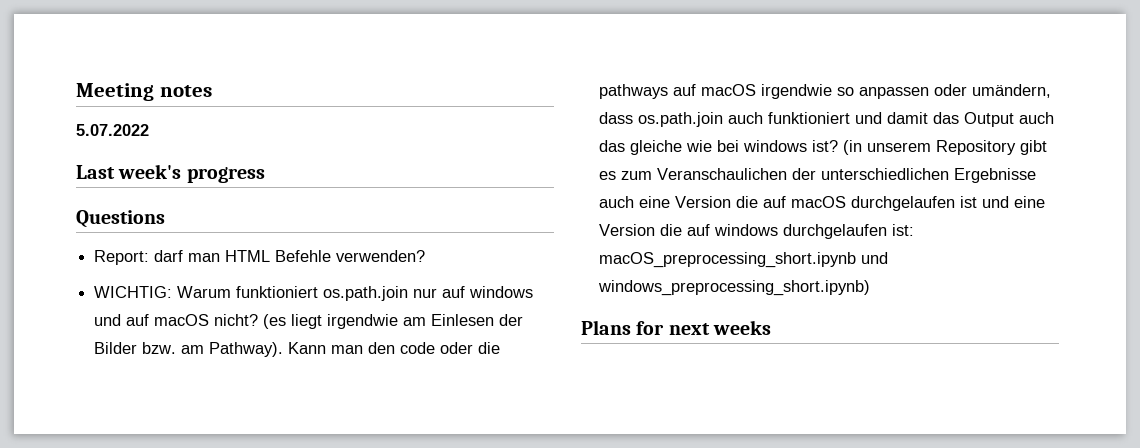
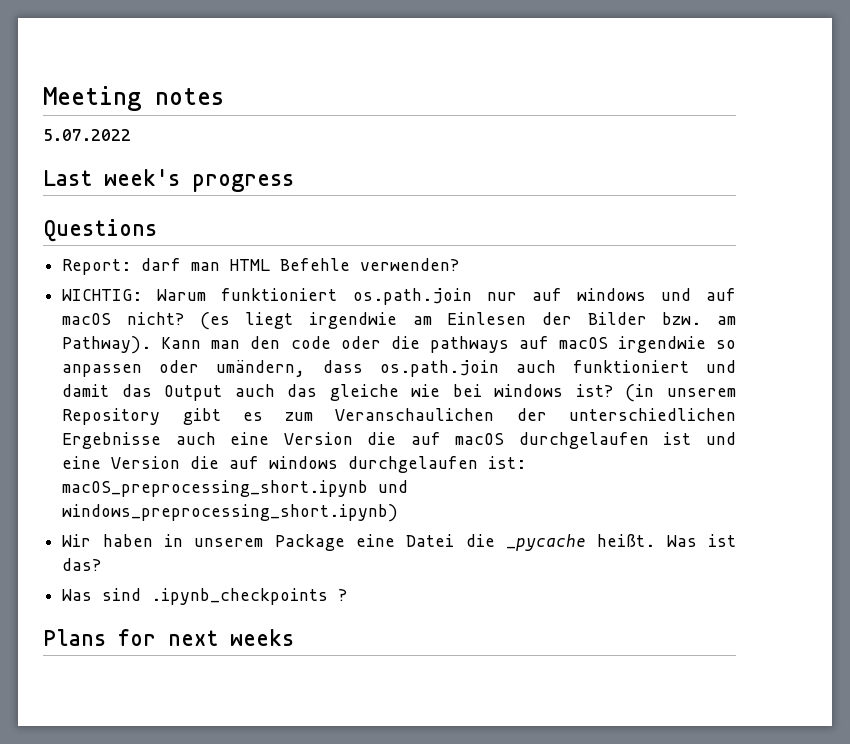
+ Wir haben in unserem Package eine Datei die _pycache heißt. Was ist das?
+ Was sind .ipynb_checkpoints ?

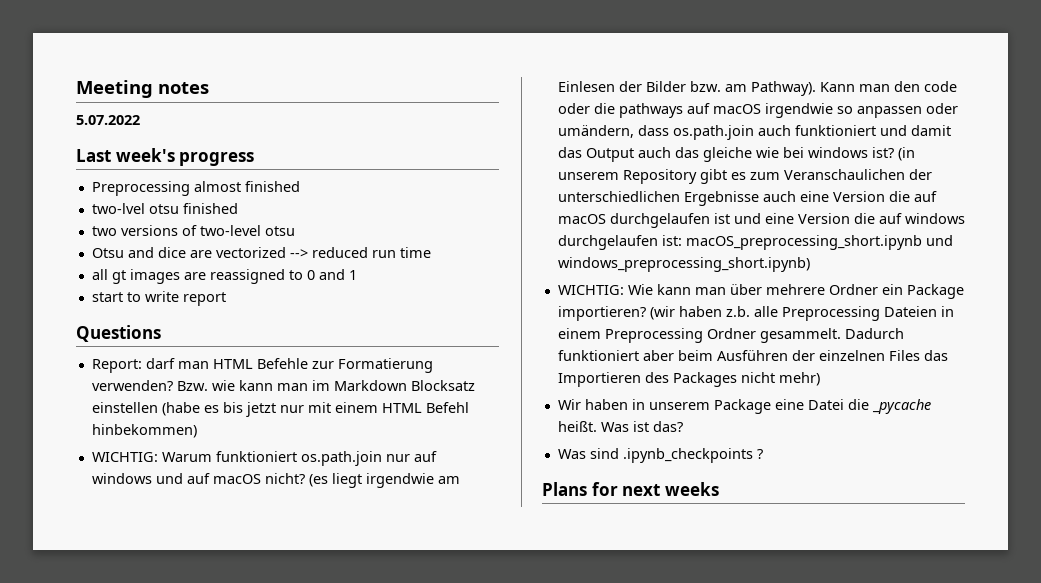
+ Preprocessing almost finished
+ two-lvel otsu finished
+ two versions of two-level otsu
+ Otsu and dice are vectorized --> reduced run time
+ all gt images are reassigned to 0 and 1
+ start to write report
- Report: darf man HTML Befehle verwenden?
+ Report: darf man HTML Befehle zur Formatierung verwenden? Bzw. wie kann man im Markdown Blocksatz einstellen (habe es bis jetzt nur mit einem HTML Befehl hinbekommen)
+ WICHTIG: Wie kann man über mehrere Ordner ein Package importieren? (wir haben z.b. alle Preprocessing Dateien in einem Preprocessing Ordner gesammelt. Dadurch funktioniert aber beim Ausführen der einzelnen Files das Importieren des Packages nicht mehr)

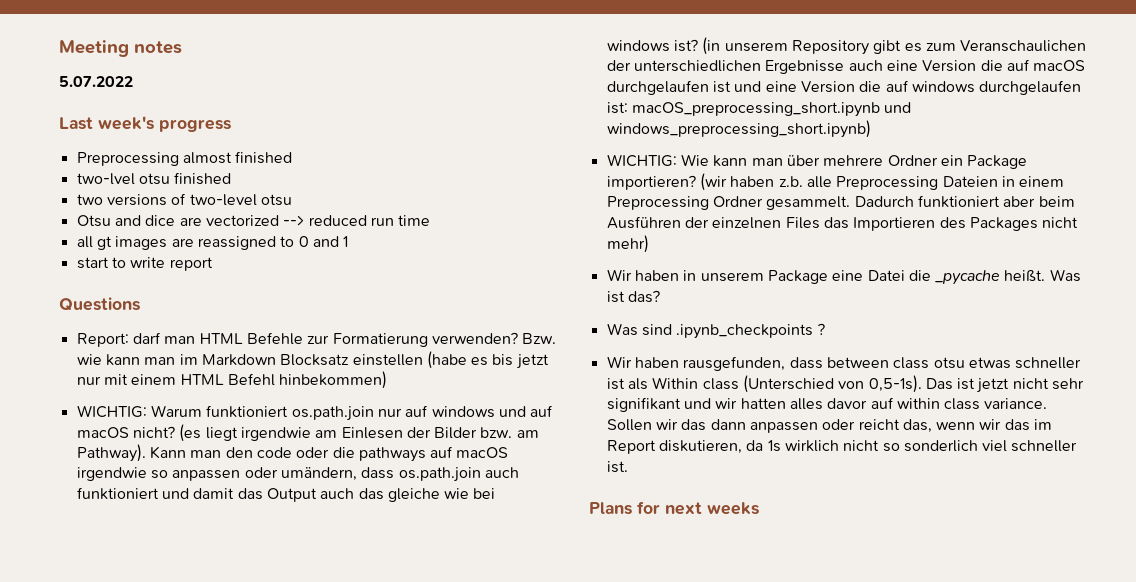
+ Wir haben rausgefunden, dass between class otsu etwas schneller ist als Within class (Unterschied von 0,5-1s). Das ist jetzt nicht sehr signifikant und wir hatten alles davor auf within class variance. Sollen wir das dann anpassen oder reicht das, wenn wir das im Report diskutieren, da 1s wirklich nicht so sonderlich viel schneller ist.

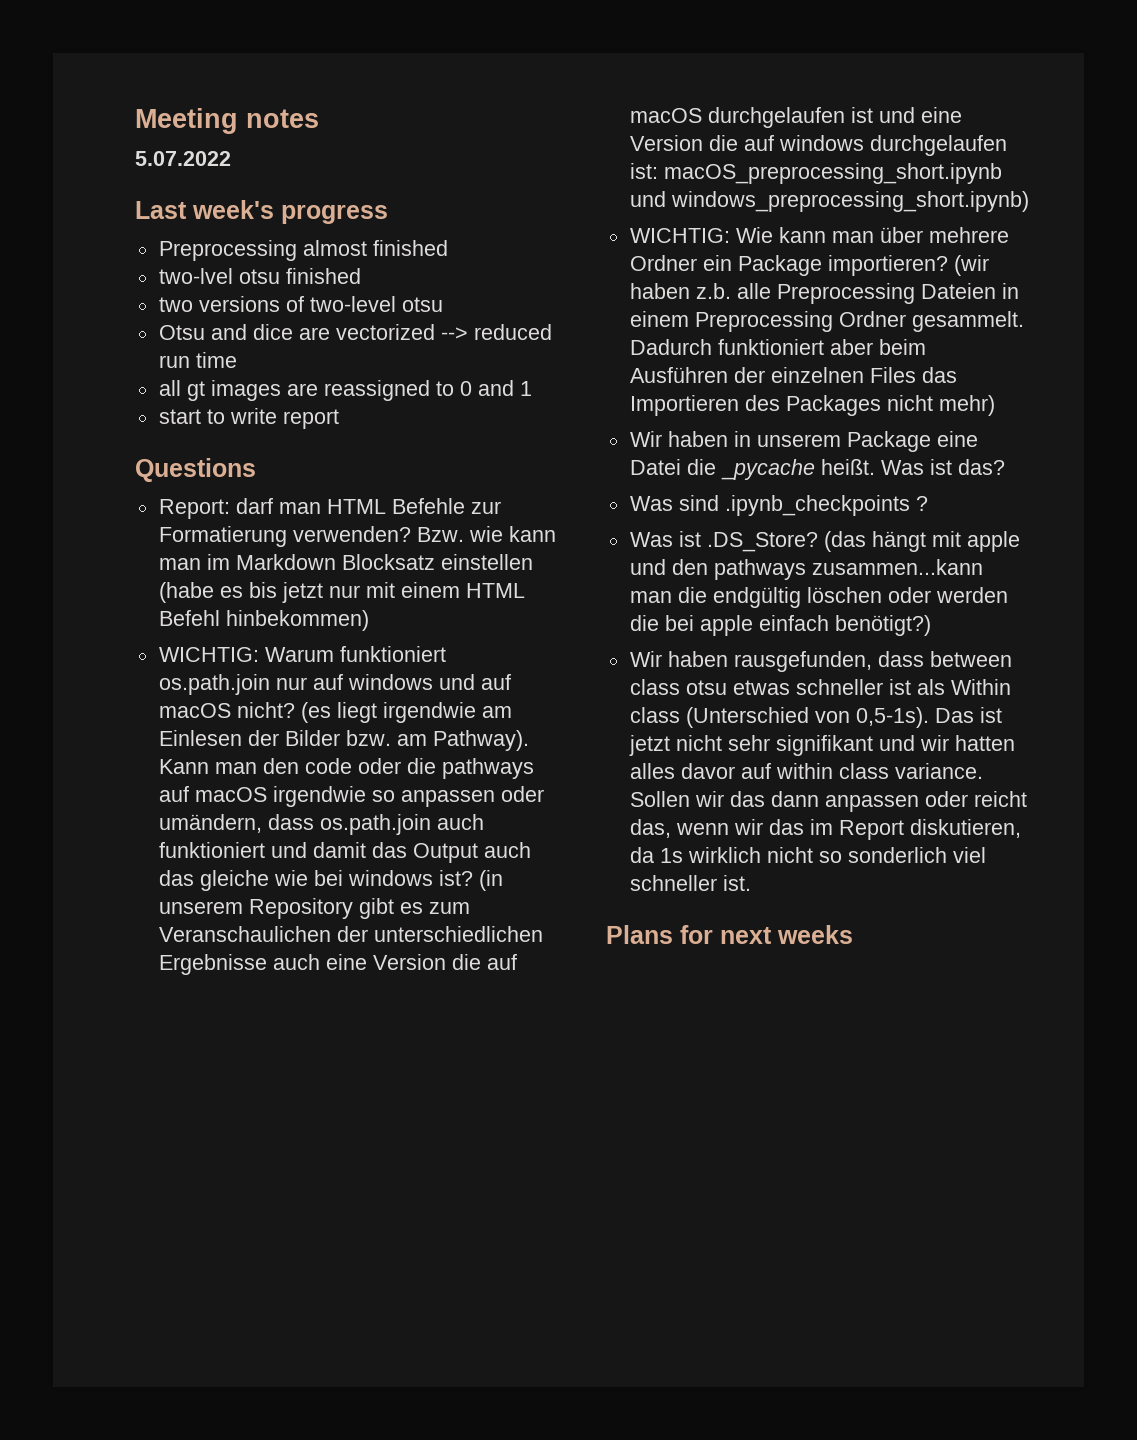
+ Was ist .DS_Store? (das hängt mit apple und den pathways zusammen...kann man die endgültig löschen oder werden die bei apple einfach benötigt?)

